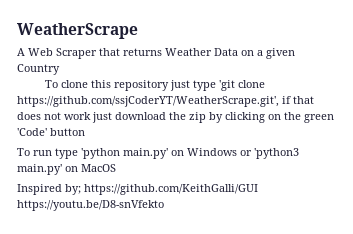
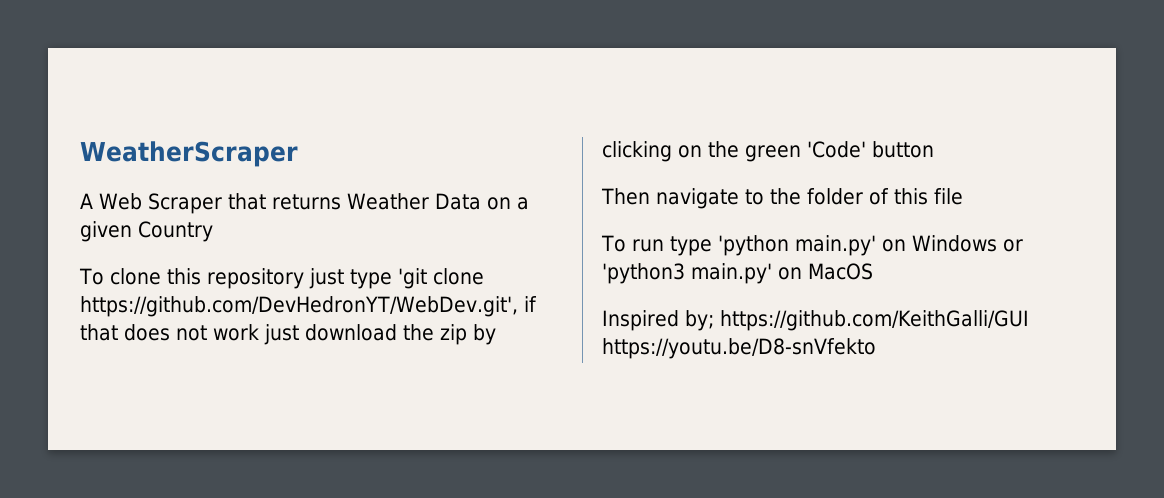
- WeatherScrape
+ WeatherScraper
- To clone this repository just type 'git clone https://github.com/ssjCoderYT/WeatherScrape.git', if that does not work just download the zip by clicking on the green 'Code' button
+ To clone this repository just type 'git clone https://github.com/DevHedronYT/WebDev.git', if that does not work just download the zip by clicking on the green 'Code' button
+ Then navigate to the folder of this file

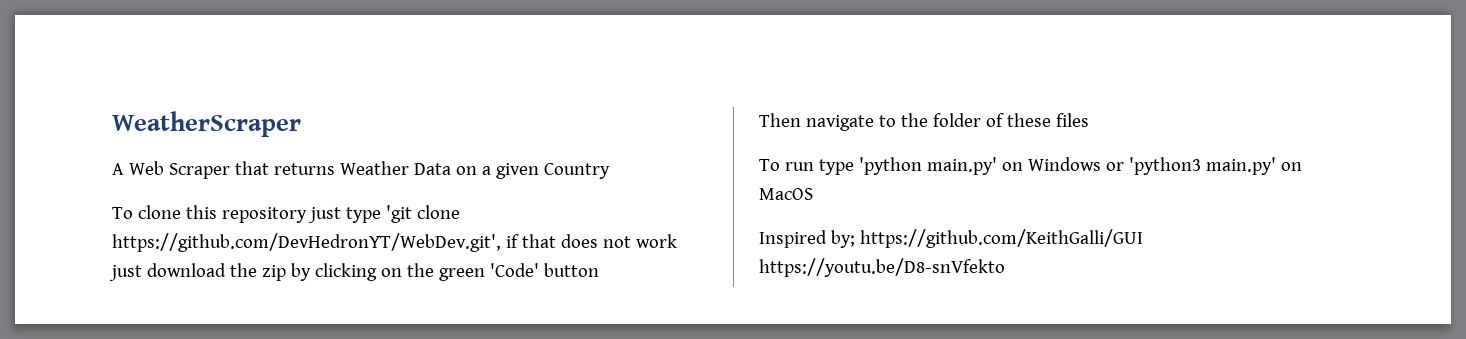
- Then navigate to the folder of this file
+ Then navigate to the folder of these files

